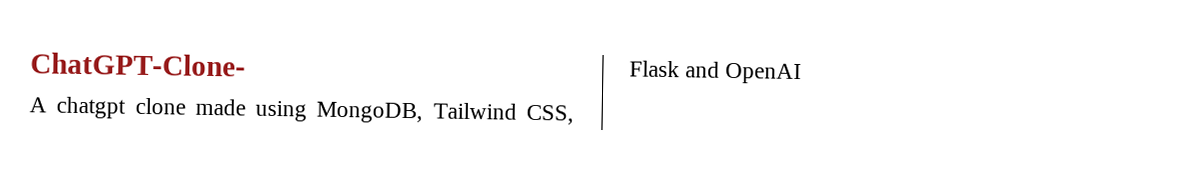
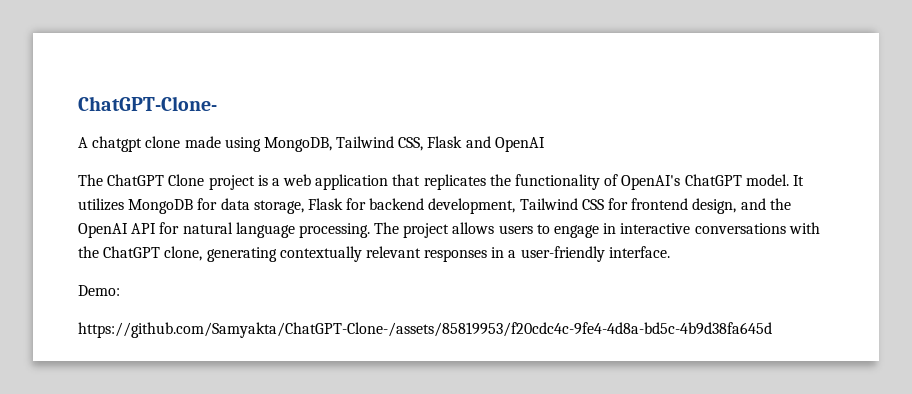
+ The ChatGPT Clone project is a web application that replicates the functionality of OpenAI's ChatGPT model. It utilizes MongoDB for data storage, Flask for backend development, Tailwind CSS for frontend design, and the OpenAI API for natural language processing. The project allows users to engage in interactive conversations with the ChatGPT clone, generating contextually relevant responses in a user-friendly interface.
+ Demo:
+ https://github.com/Samyakta/ChatGPT-Clone-/assets/85819953/f20cdc4c-9fe4-4d8a-bd5c-4b9d38fa645d

